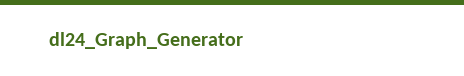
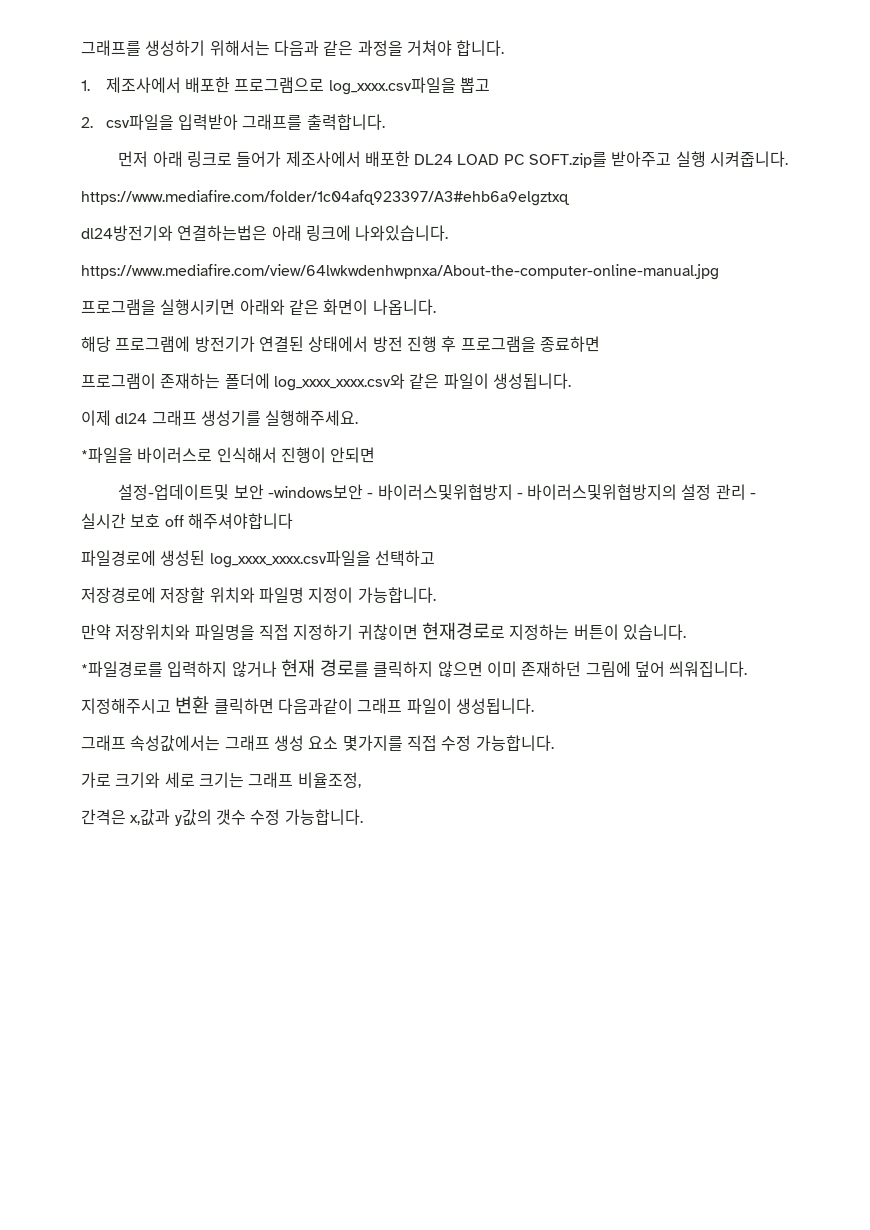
- dl24_Graph_Generator
+ 그래프를 생성하기 위해서는 다음과 같은 과정을 거쳐야 합니다.
+ 1. 제조사에서 배포한 프로그램으로 log_xxxx.csv파일을 뽑고
+ 2. csv파일을 입력받아 그래프를 출력합니다.
+ 먼저 아래 링크로 들어가 제조사에서 배포한 DL24 LOAD PC SOFT.zip를 받아주고 실행 시켜줍니다.
+ https://www.mediafire.com/folder/1c04afq923397/A3#ehb6a9elgztxq
+ dl24방전기와 연결하는법은 아래 링크에 나와있습니다.
+ https://www.mediafire.com/view/64lwkwdenhwpnxa/About-the-computer-online-manual.jpg
+ 프로그램을 실행시키면 아래와 같은 화면이 나옵니다.
+ 해당 프로그램에 방전기가 연결된 상태에서 방전 진행 후 프로그램을 종료하면
+ 프로그램이 존재하는 폴더에 log_xxxx_xxxx.csv와 같은 파일이 생성됩니다.
+ 이제 dl24 그래프 생성기를 실행해주세요.
+ *파일을 바이러스로 인식해서 진행이 안되면
+ 설정-업데이트및 보안 -windows보안 - 바이러스및위협방지 - 바이러스및위협방지의 설정 관리 - 실시간 보호 off 해주셔야합니다
+ 파일경로에 생성된 log_xxxx_xxxx.csv파일을 선택하고
+ 저장경로에 저장할 위치와 파일명 지정이 가능합니다.
+ 만약 저장위치와 파일명을 직접 지정하기 귀찮이면 현재경로로 지정하는 버튼이 있습니다.
+ *파일경로를 입력하지 않거나 현재 경로를 클릭하지 않으면 이미 존재하던 그림에 덮어 씌워집니다.
+ 지정해주시고 변환 클릭하면 다음과같이 그래프 파일이 생성됩니다.
+ 그래프 속성값에서는 그래프 생성 요소 몇가지를 직접 수정 가능합니다.
+ 가로 크기와 세로 크기는 그래프 비율조정,
+ 간격은 x,값과 y값의 갯수 수정 가능합니다.

